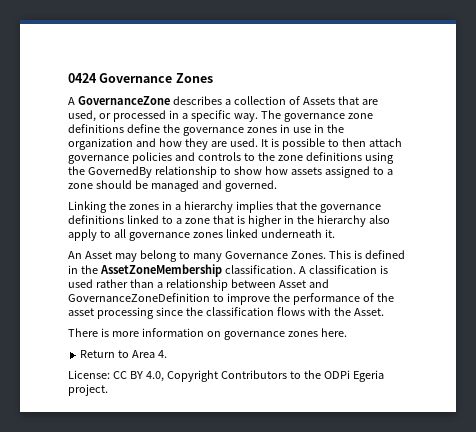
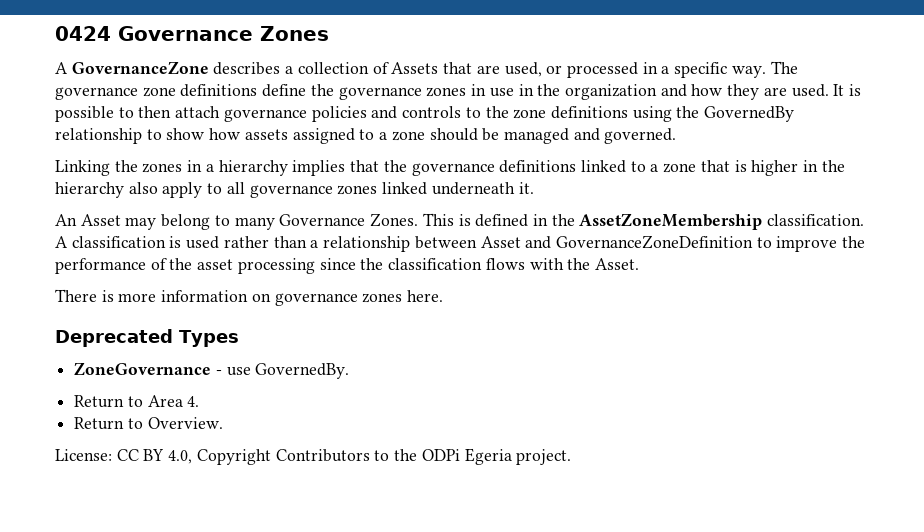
+ Deprecated Types
+ ZoneGovernance - use GovernedBy.
+ Return to Overview.

